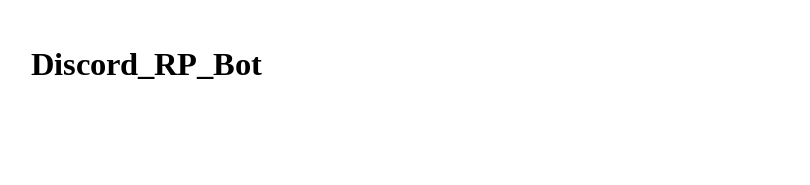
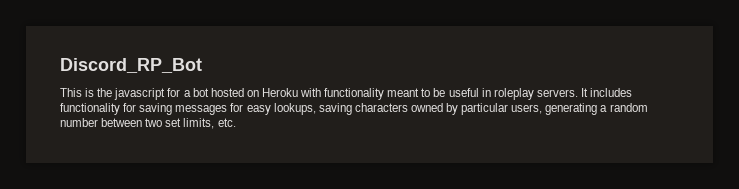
+ This is the javascript for a bot hosted on Heroku with functionality meant to be useful in roleplay servers. It includes functionality for saving messages for easy lookups, saving characters owned by particular users, generating a random number between two set limits, etc.

